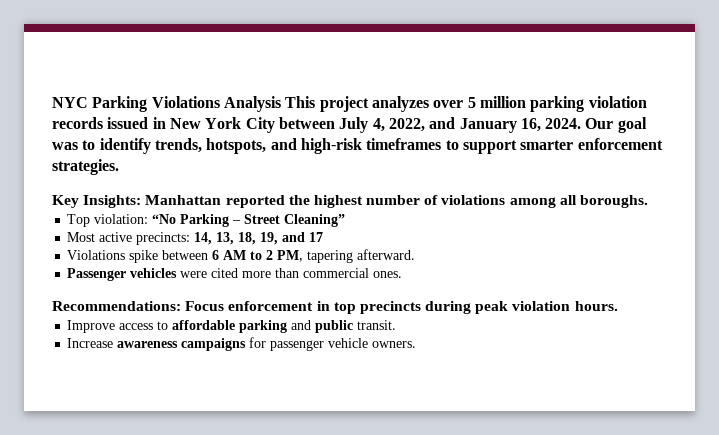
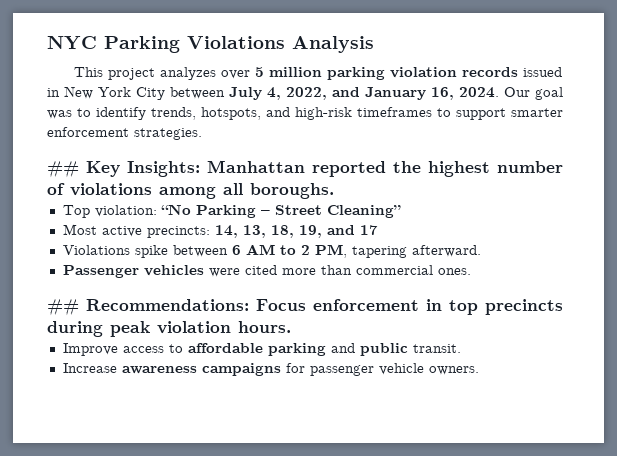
- NYC Parking Violations Analysis This project analyzes over 5 million parking violation records issued in New York City between July 4, 2022, and January 16, 2024.
+ NYC Parking Violations Analysis
+ This project analyzes over 5 million parking violation records issued in New York City between July 4, 2022, and January 16, 2024.
- Key Insights: Manhattan reported the highest number of violations among all boroughs.
+ ## Key Insights: Manhattan reported the highest number of violations among all boroughs.
- Recommendations: Focus enforcement in top precincts during peak violation hours.
+ ## Recommendations: Focus enforcement in top precincts during peak violation hours.

